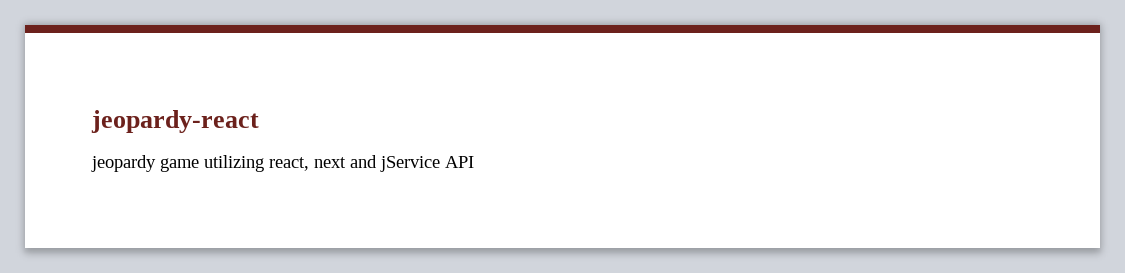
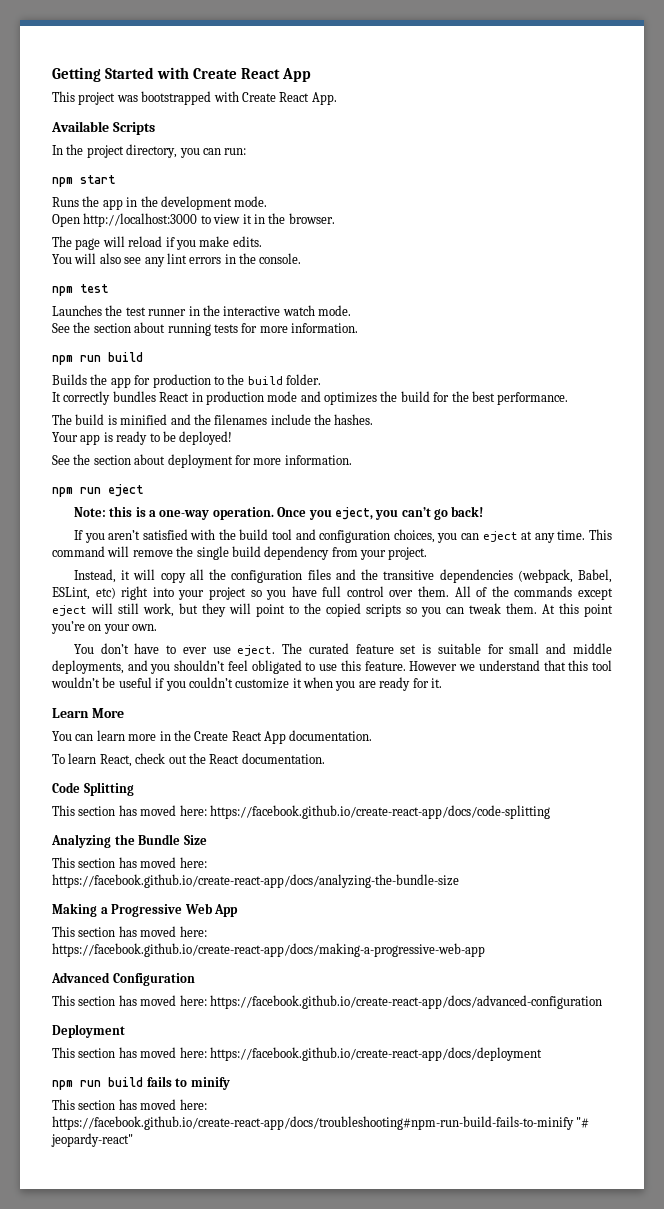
- jeopardy-react
- jeopardy game utilizing react, next and jService API
+ Getting Started with Create React App
+ This project was bootstrapped with Create React App.
+ Available Scripts
+ In the project directory, you can run:
+ npm start
+ Runs the app in the development mode.
+ Open http://localhost:3000 to view it in the browser.
+ The page will reload if you make edits.
+ You will also see any lint errors in the console.
+ npm test
+ Launches the test runner in the interactive watch mode.
+ See the section about running tests for more information.
+ npm run build
+ Builds the app for production to the build folder.
+ It correctly bundles React in production mode and optimizes the build for the best performance.
+ The build is minified and the filenames include the hashes.
+ Your app is ready to be deployed!
+ See the section about deployment for more information.
+ npm run eject
+ Note: this is a one-way operation. Once you eject, you can’t go back!
+ If you aren’t satisfied with the build tool and configuration choices, you can eject at any time. This command will remove the single build dependency from your project.
+ Instead, it will copy all the configuration files and the transitive dependencies (webpack, Babel, ESLint, etc) right into your project so you have full control over them. All of the commands except eject will still work, but they will point to the copied scripts so you can tweak them. At this point you’re on your own.
+ You don’t have to ever use eject. The curated feature set is suitable for small and middle deployments, and you shouldn’t feel obligated to use this feature. However we understand that this tool wouldn’t be useful if you couldn’t customize it when you are ready for it.
+ Learn More
+ You can learn more in the Create React App documentation.
+ To learn React, check out the React documentation.
+ Code Splitting
+ This section has moved here: https://facebook.github.io/create-react-app/docs/code-splitting
+ Analyzing the Bundle Size
+ This section has moved here: https://facebook.github.io/create-react-app/docs/analyzing-the-bundle-size
+ Making a Progressive Web App
+ This section has moved here: https://facebook.github.io/create-react-app/docs/making-a-progressive-web-app
+ Advanced Configuration
+ This section has moved here: https://facebook.github.io/create-react-app/docs/advanced-configuration
+ Deployment
+ This section has moved here: https://facebook.github.io/create-react-app/docs/deployment
+ npm run build fails to minify
+ This section has moved here: https://facebook.github.io/create-react-app/docs/troubleshooting#npm-run-build-fails-to-minify "# jeopardy-react"

